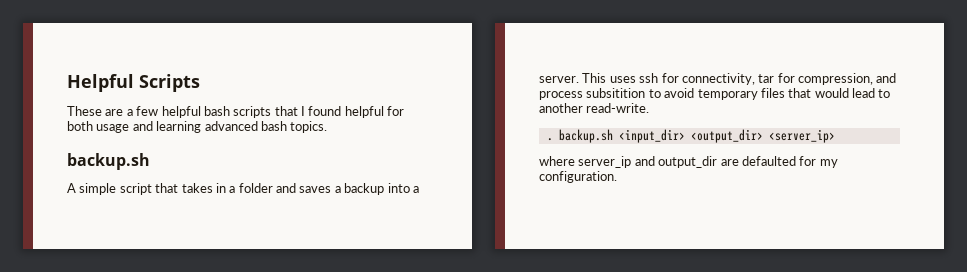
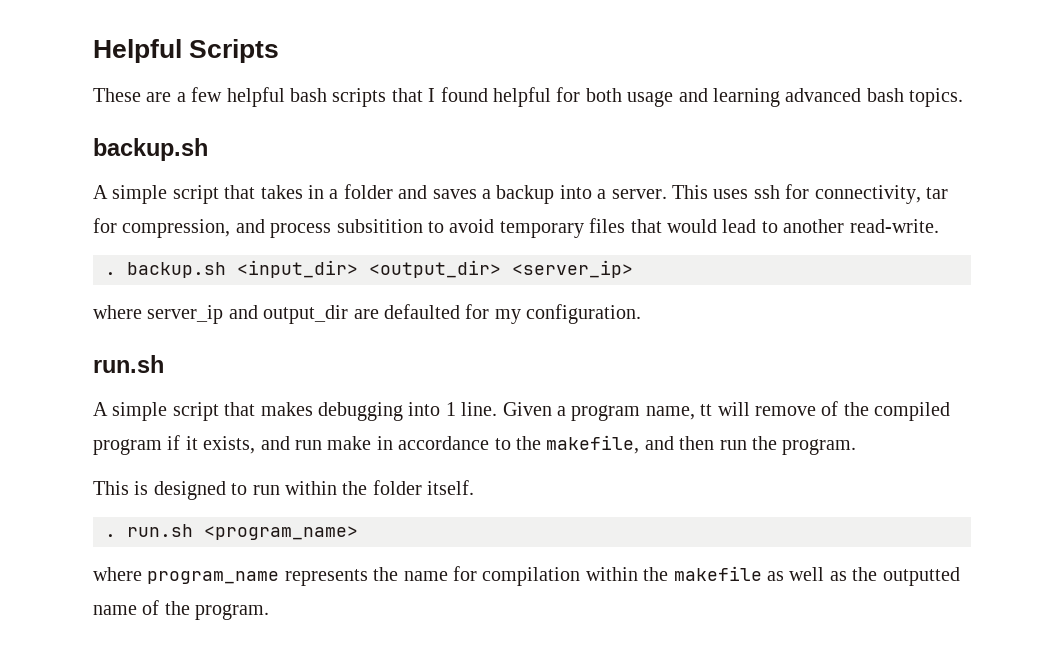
  where server_ip and output_dir are defaulted for my configuration.
+ run.sh
+ A simple script that makes debugging into 1 line. Given a program name, tt will remove of the compiled program if it exists, and run make in accordance to the makefile, and then run the program.
+ This is designed to run within the folder itself.
+ . run.sh <program_name>
+ where program_name represents the name for compilation within the makefile as well as the outputted name of the program.

